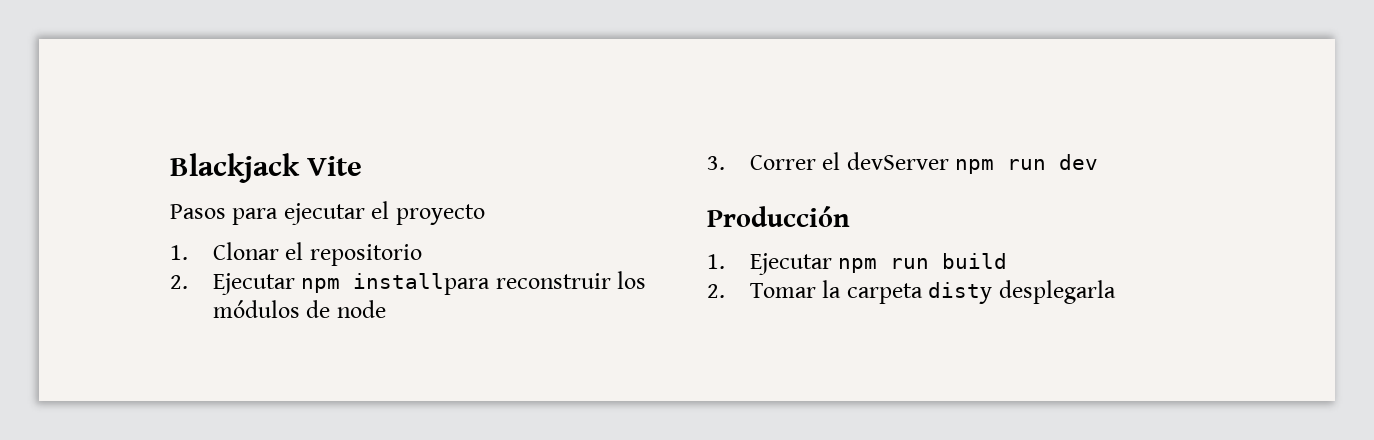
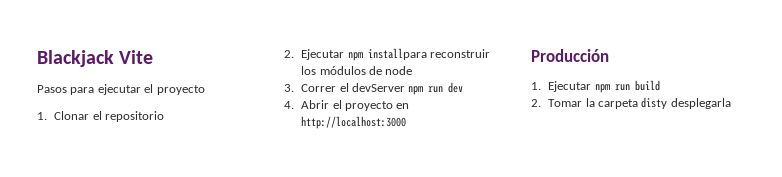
+ 4. Abrir el proyecto en http://localhost:3000

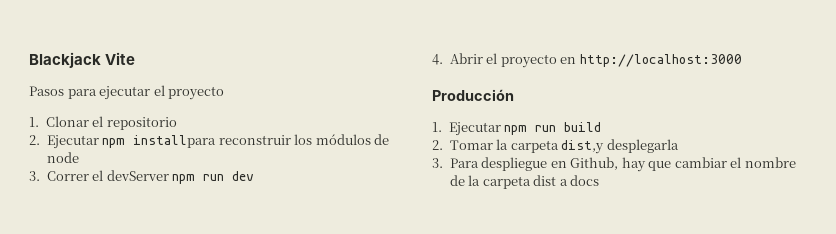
- 2. Tomar la carpeta disty desplegarla
+ 2. Tomar la carpeta dist,y desplegarla
+ 3. Para despliegue en Github, hay que cambiar el nombre de la carpeta dist a docs

